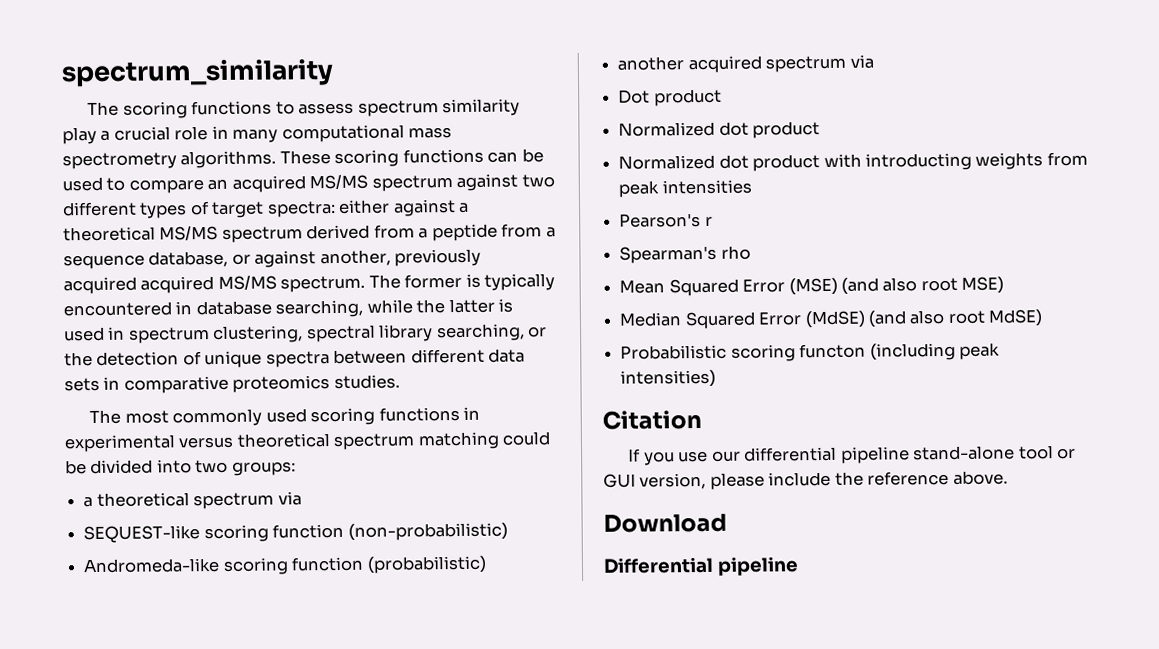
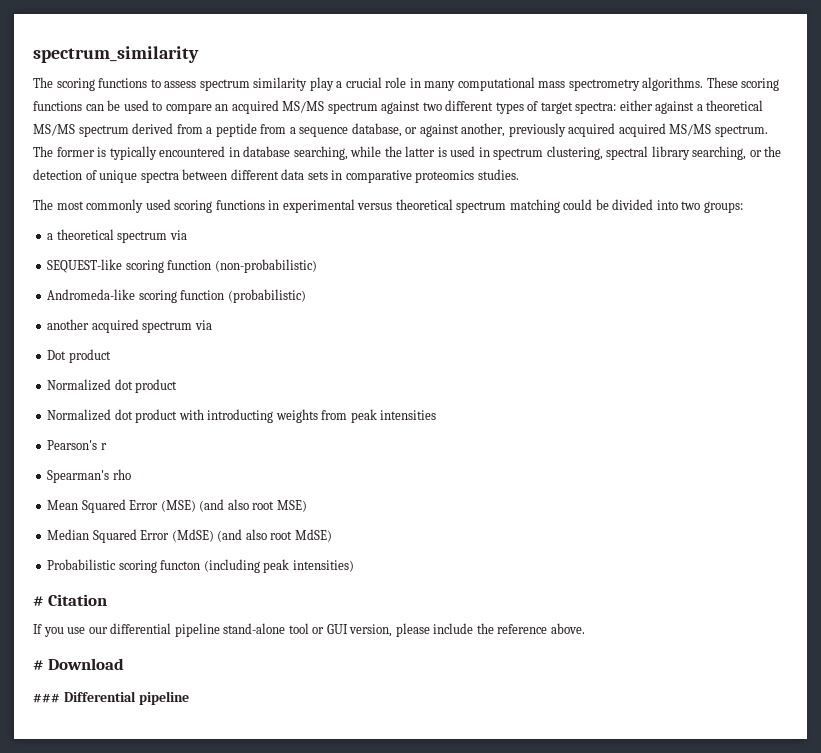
- Citation
+ # Citation
- Download
+ # Download
- Differential pipeline
+ ### Differential pipeline

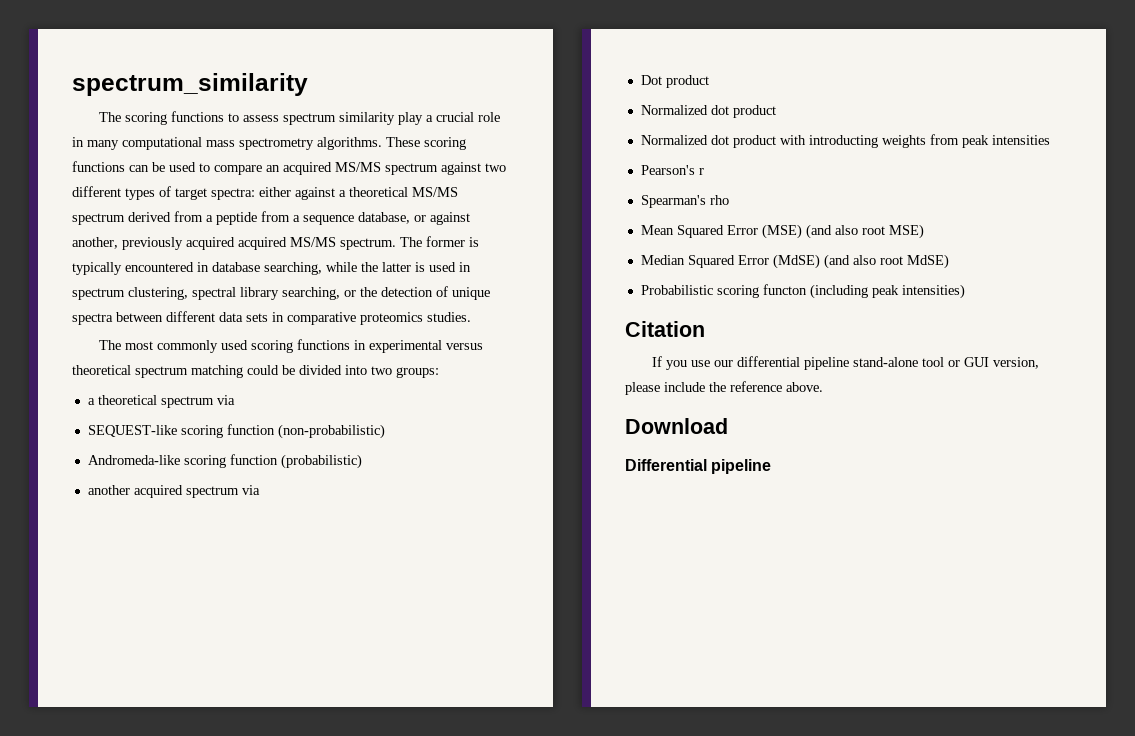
- # Citation
+ Citation
- # Download
+ Download
- ### Differential pipeline
+ Differential pipeline

